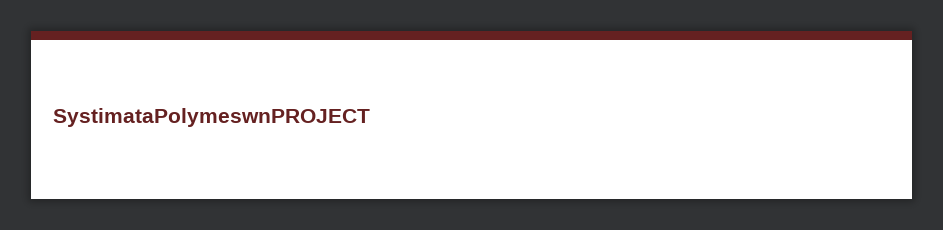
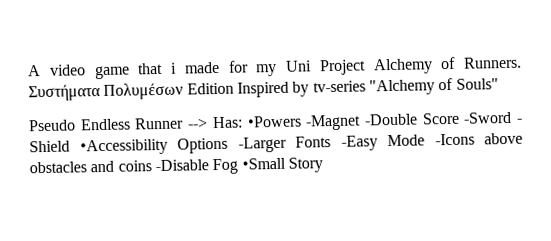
- SystimataPolymeswnPROJECT
+ A video game that i made for my Uni Project Alchemy of Runners. Συστήματα Πολυμέσων Edition Inspired by tv-series "Alchemy of Souls"
+ Pseudo Endless Runner --> Has: •Powers -Magnet -Double Score -Sword - Shield •Accessibility Options -Larger Fonts -Easy Mode -Icons above obstacles and coins -Disable Fog •Small Story

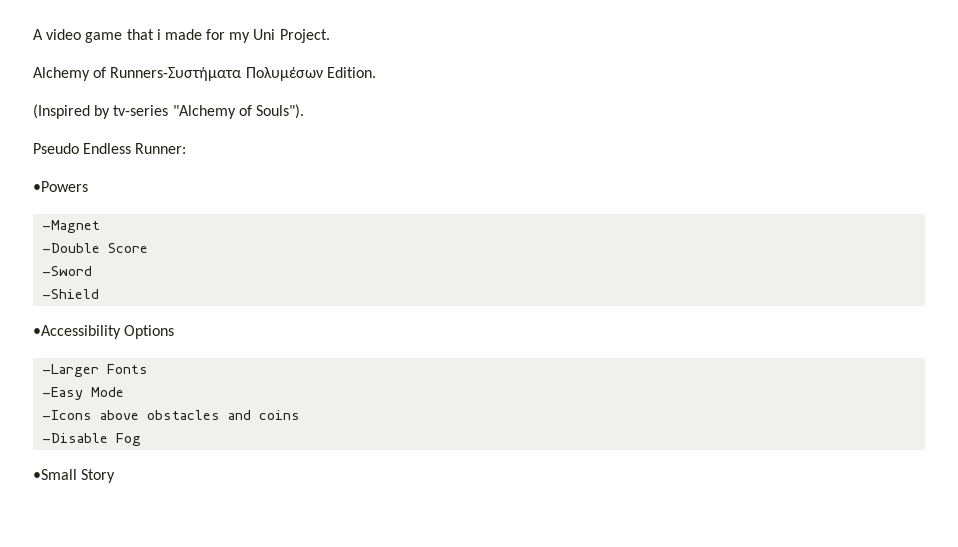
- A video game that i made for my Uni Project Alchemy of Runners. Συστήματα Πολυμέσων Edition Inspired by tv-series "Alchemy of Souls"
+ A video game that i made for my Uni Project.
+ Alchemy of Runners-Συστήματα Πολυμέσων Edition.
+ (Inspired by tv-series "Alchemy of Souls").
- Pseudo Endless Runner --> Has: •Powers -Magnet -Double Score -Sword - Shield •Accessibility Options -Larger Fonts -Easy Mode -Icons above obstacles and coins -Disable Fog •Small Story
+ Pseudo Endless Runner:
+ •Powers
+ -Magnet
+ -Double Score
+ -Sword
+ -Shield
+ •Accessibility Options
+ -Larger Fonts
+ -Easy Mode
+ -Icons above obstacles and coins
+ -Disable Fog
+ •Small Story

